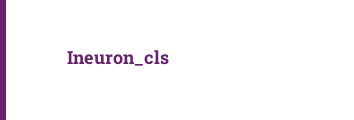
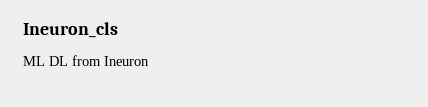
+ ML DL from Ineuron

